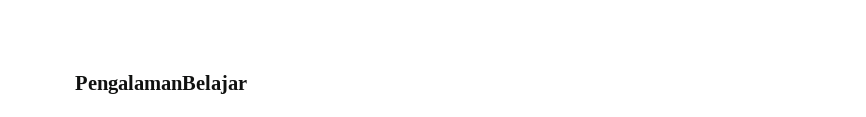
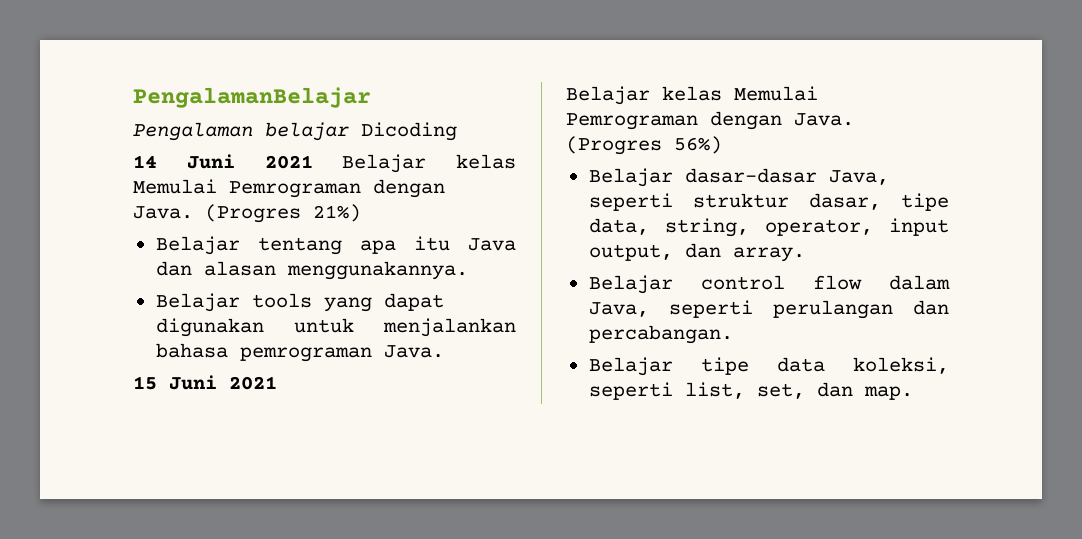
+ Pengalaman belajar Dicoding
+ 14 Juni 2021 Belajar kelas Memulai Pemrograman dengan Java. (Progres 21%)
+ Belajar tentang apa itu Java dan alasan menggunakannya.
+ Belajar tools yang dapat digunakan untuk menjalankan bahasa pemrograman Java.
+ 15 Juni 2021
+ Belajar kelas Memulai Pemrograman dengan Java. (Progres 56%)
+ Belajar dasar-dasar Java, seperti struktur dasar, tipe data, string, operator, input output, dan array.
+ Belajar control flow dalam Java, seperti perulangan dan percabangan.
+ Belajar tipe data koleksi, seperti list, set, dan map.

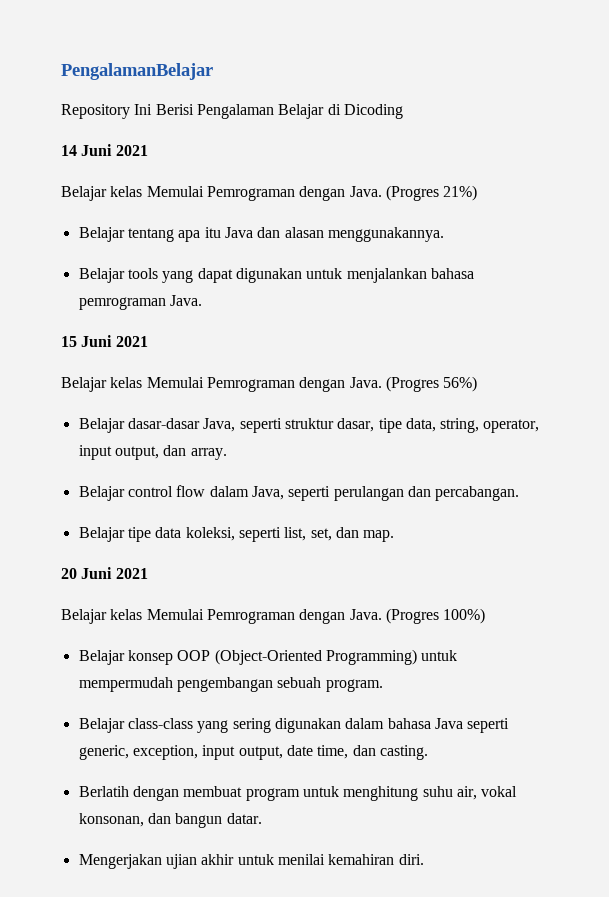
- Pengalaman belajar Dicoding
+ Repository Ini Berisi Pengalaman Belajar di Dicoding
- 14 Juni 2021 Belajar kelas Memulai Pemrograman dengan Java.
+ 14 Juni 2021
+ Belajar kelas Memulai Pemrograman dengan Java.
+ 20 Juni 2021
+ Belajar kelas Memulai Pemrograman dengan Java. (Progres 100%)
+ Belajar konsep OOP (Object-Oriented Programming) untuk mempermudah pengembangan sebuah program.
+ Belajar class-class yang sering digunakan dalam bahasa Java seperti generic, exception, input output, date time, dan casting.
+ Berlatih dengan membuat program untuk menghitung suhu air, vokal konsonan, dan bangun datar.
+ Mengerjakan ujian akhir untuk menilai kemahiran diri.

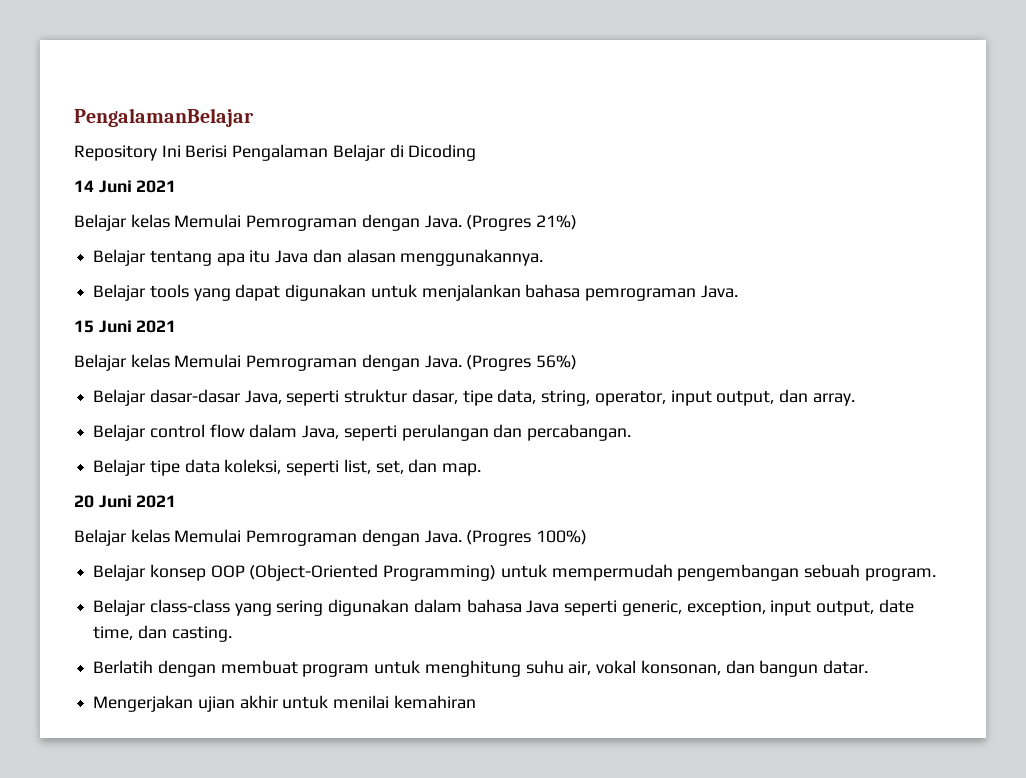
- Mengerjakan ujian akhir untuk menilai kemahiran diri.
+ Mengerjakan ujian akhir untuk menilai kemahiran

